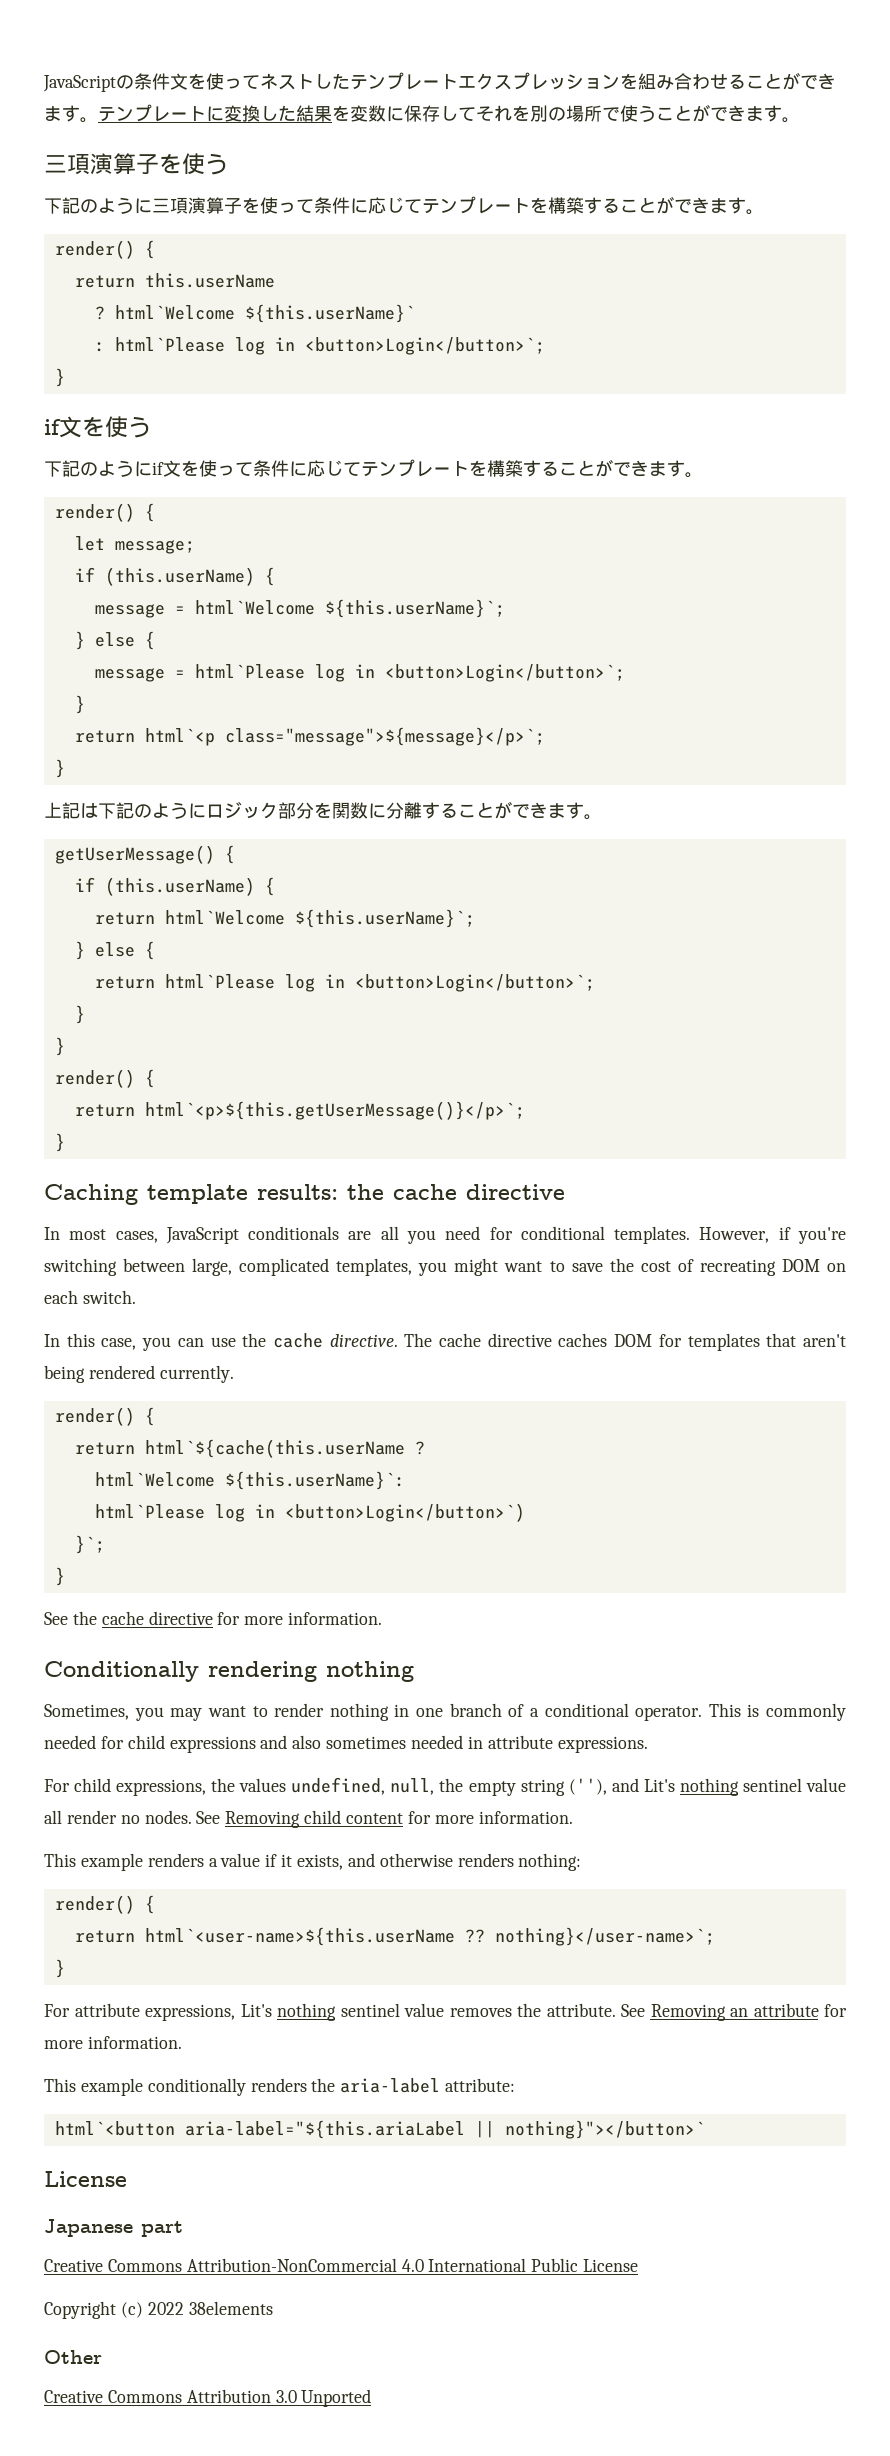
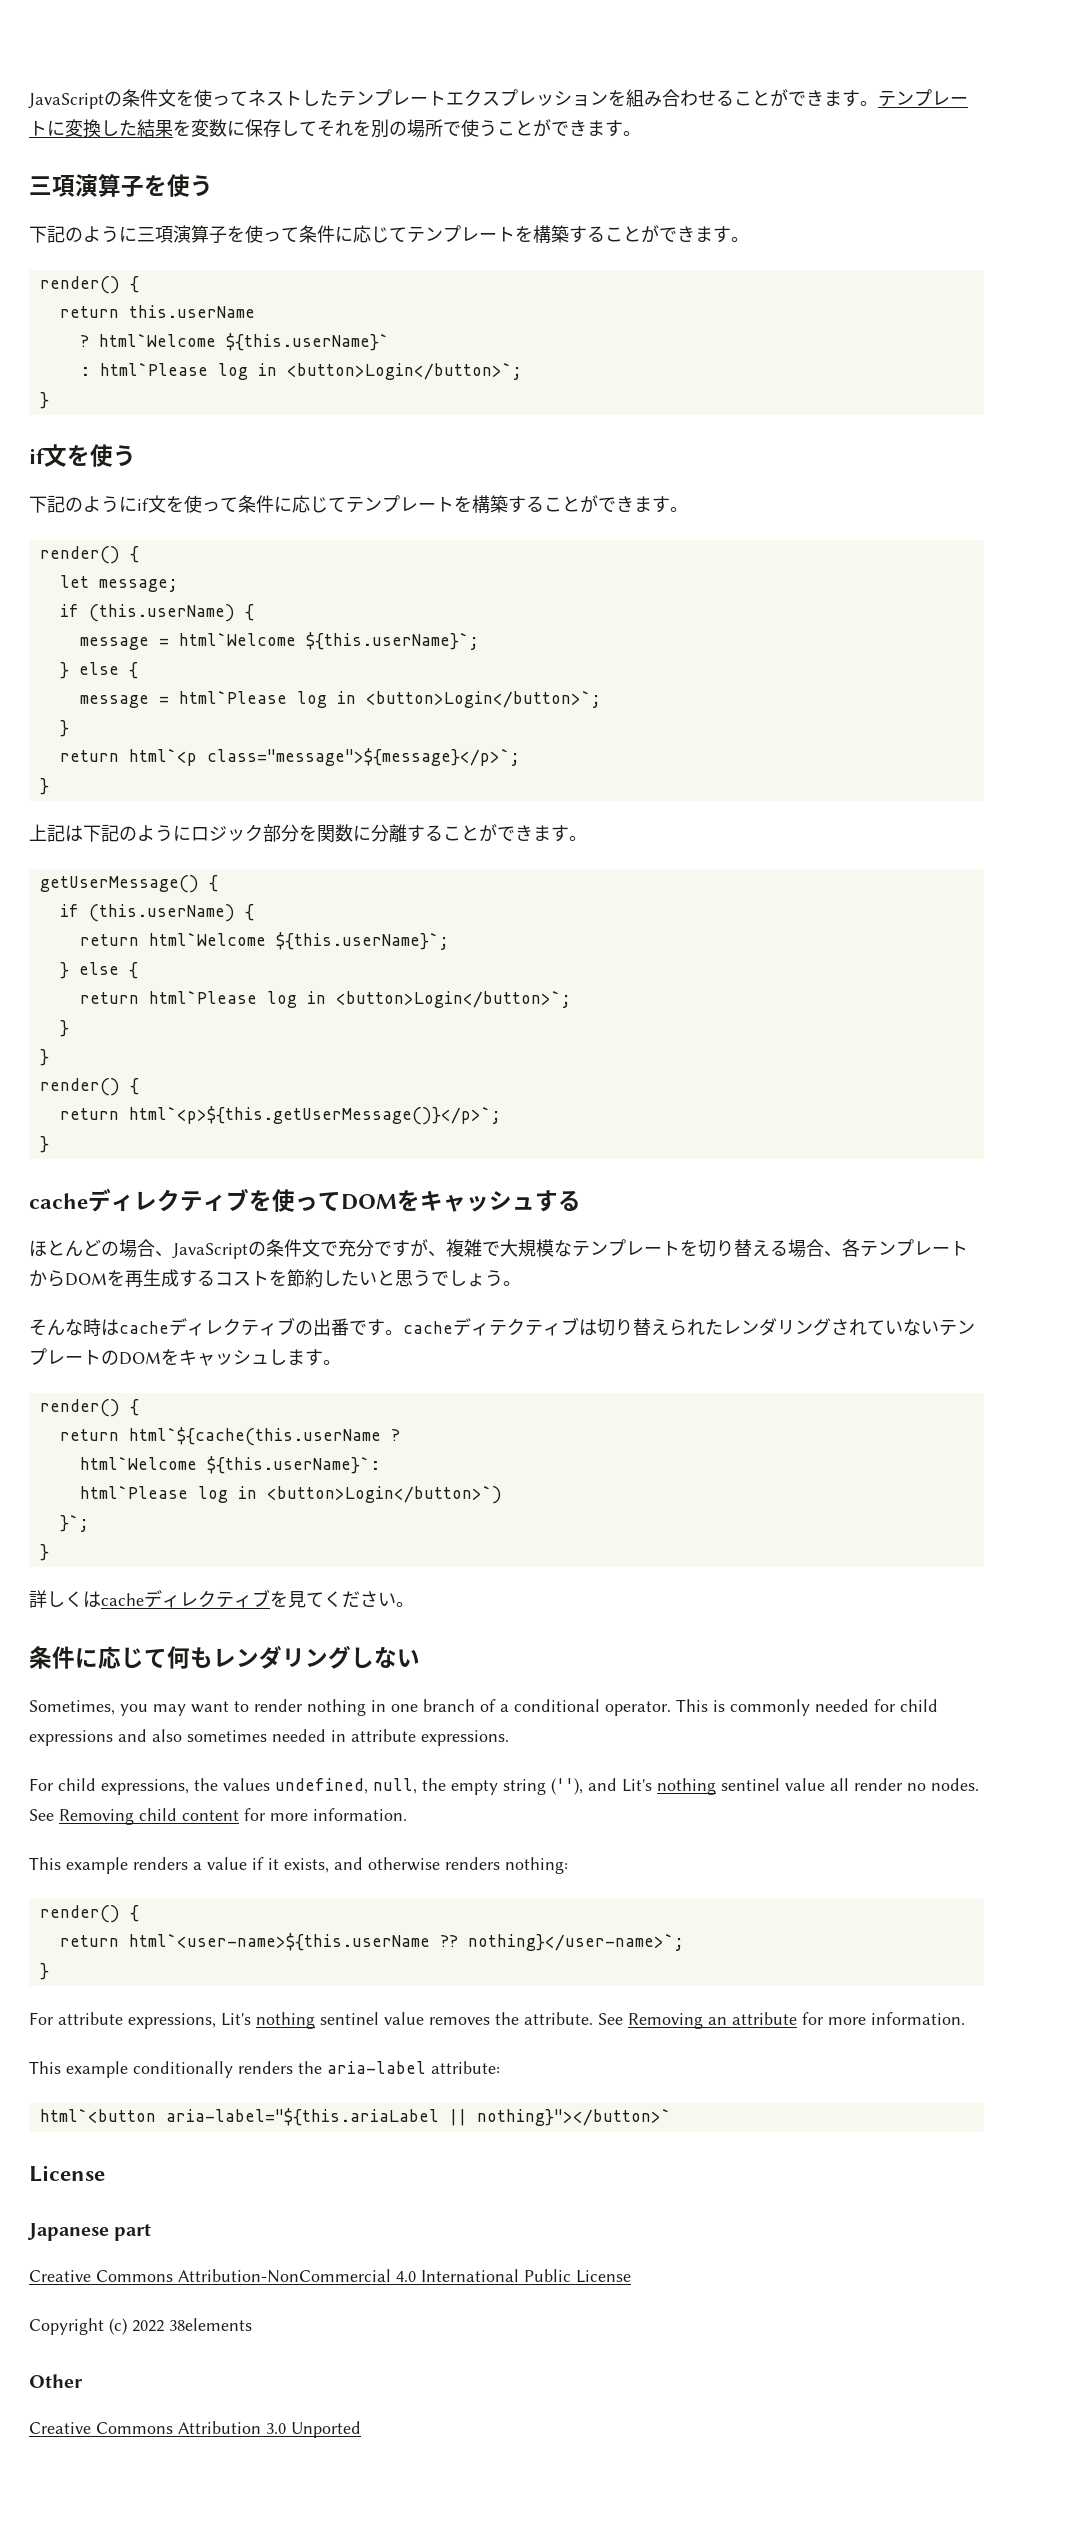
- Caching template results: the cache directive
- In most cases, JavaScript conditionals are all you need for conditional templates. However, if you're switching between large, complicated templates, you might want to save the cost of recreating DOM on each switch.
- In this case, you can use the cache directive. The cache directive caches DOM for templates that aren't being rendered currently.
+ cacheディレクティブを使ってDOMをキャッシュする
+ ほとんどの場合、JavaScriptの条件文で充分ですが、複雑で大規模なテンプレートを切り替える場合、各テンプレートからDOMを再生成するコストを節約したいと思うでしょう。
+ そんな時はcacheディレクティブの出番です。cacheディテクティブは切り替えられたレンダリングされていないテンプレートのDOMをキャッシュします。
- See the cache directive for more information.
- Conditionally rendering nothing
+ 詳しくはcacheディレクティブを見てください。
+ 条件に応じて何もレンダリングしない

